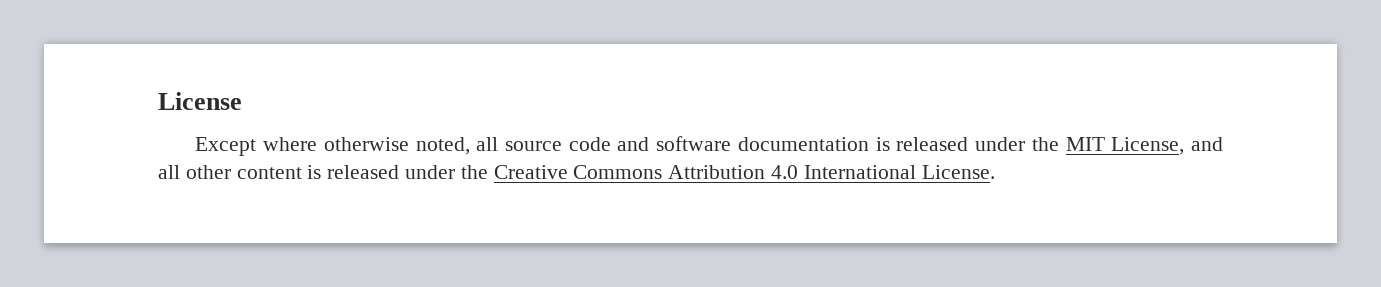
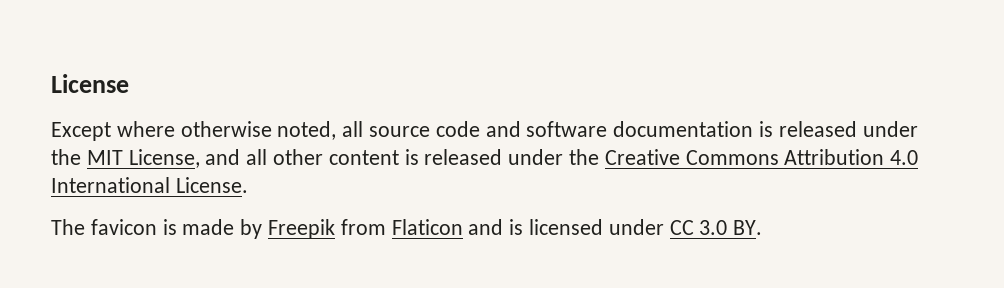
+ The favicon is made by Freepik from Flaticon and is licensed under CC 3.0 BY.

